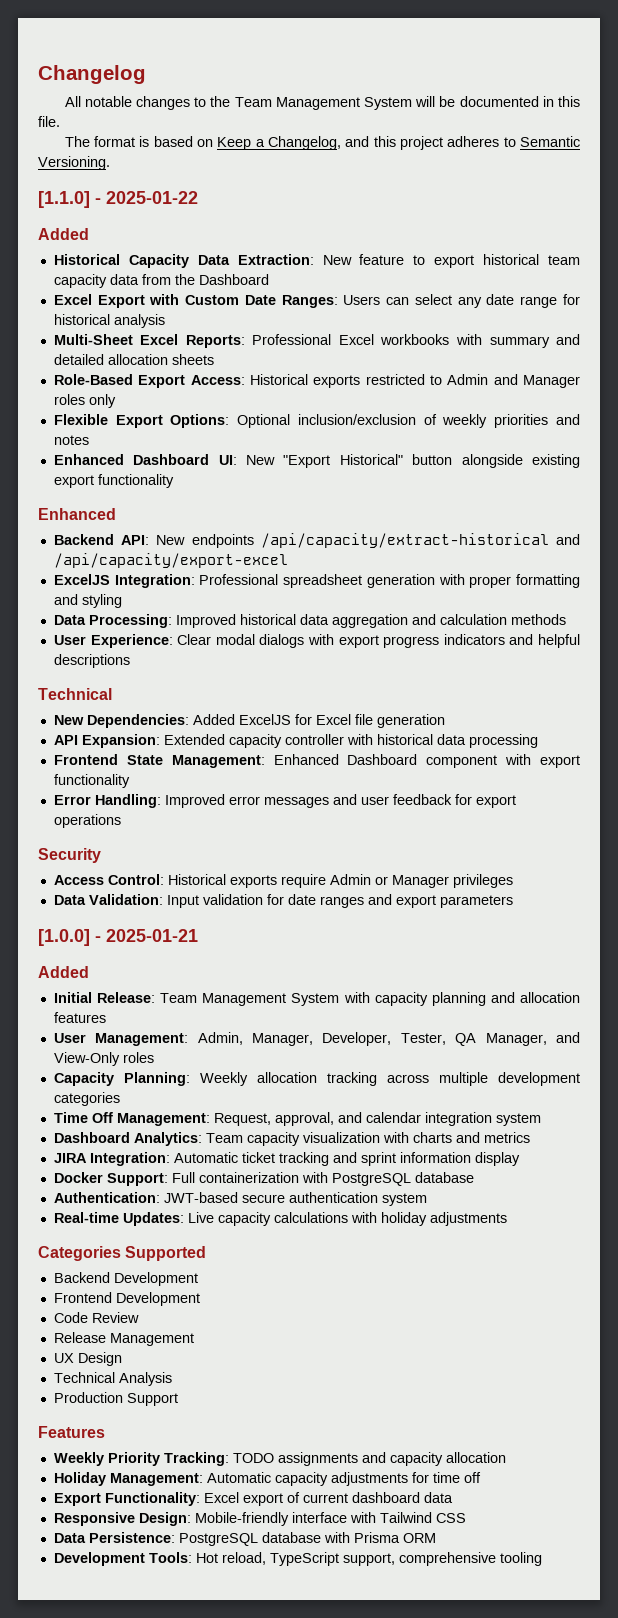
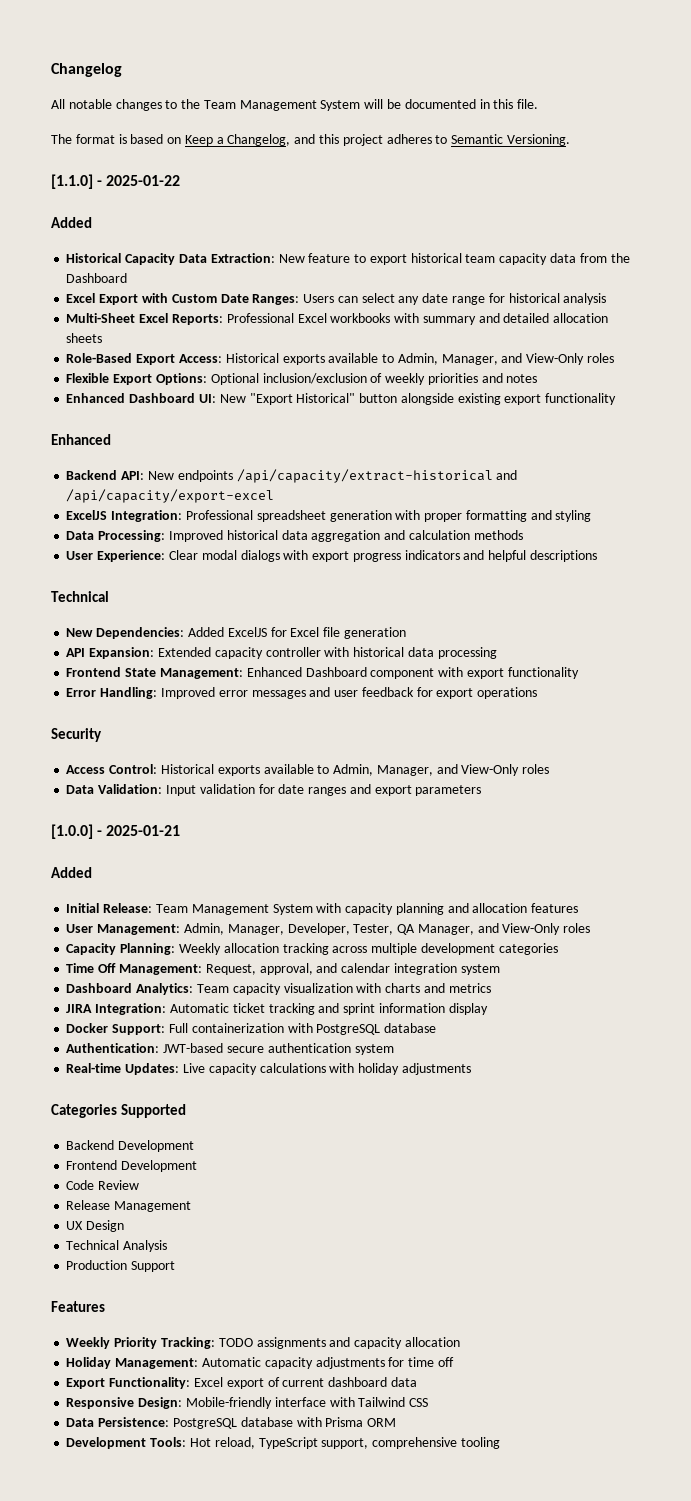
- Role-Based Export Access: Historical exports restricted to Admin and Manager roles only
+ Role-Based Export Access: Historical exports available to Admin, Manager, and View-Only roles
- Access Control: Historical exports require Admin or Manager privileges
+ Access Control: Historical exports available to Admin, Manager, and View-Only roles

